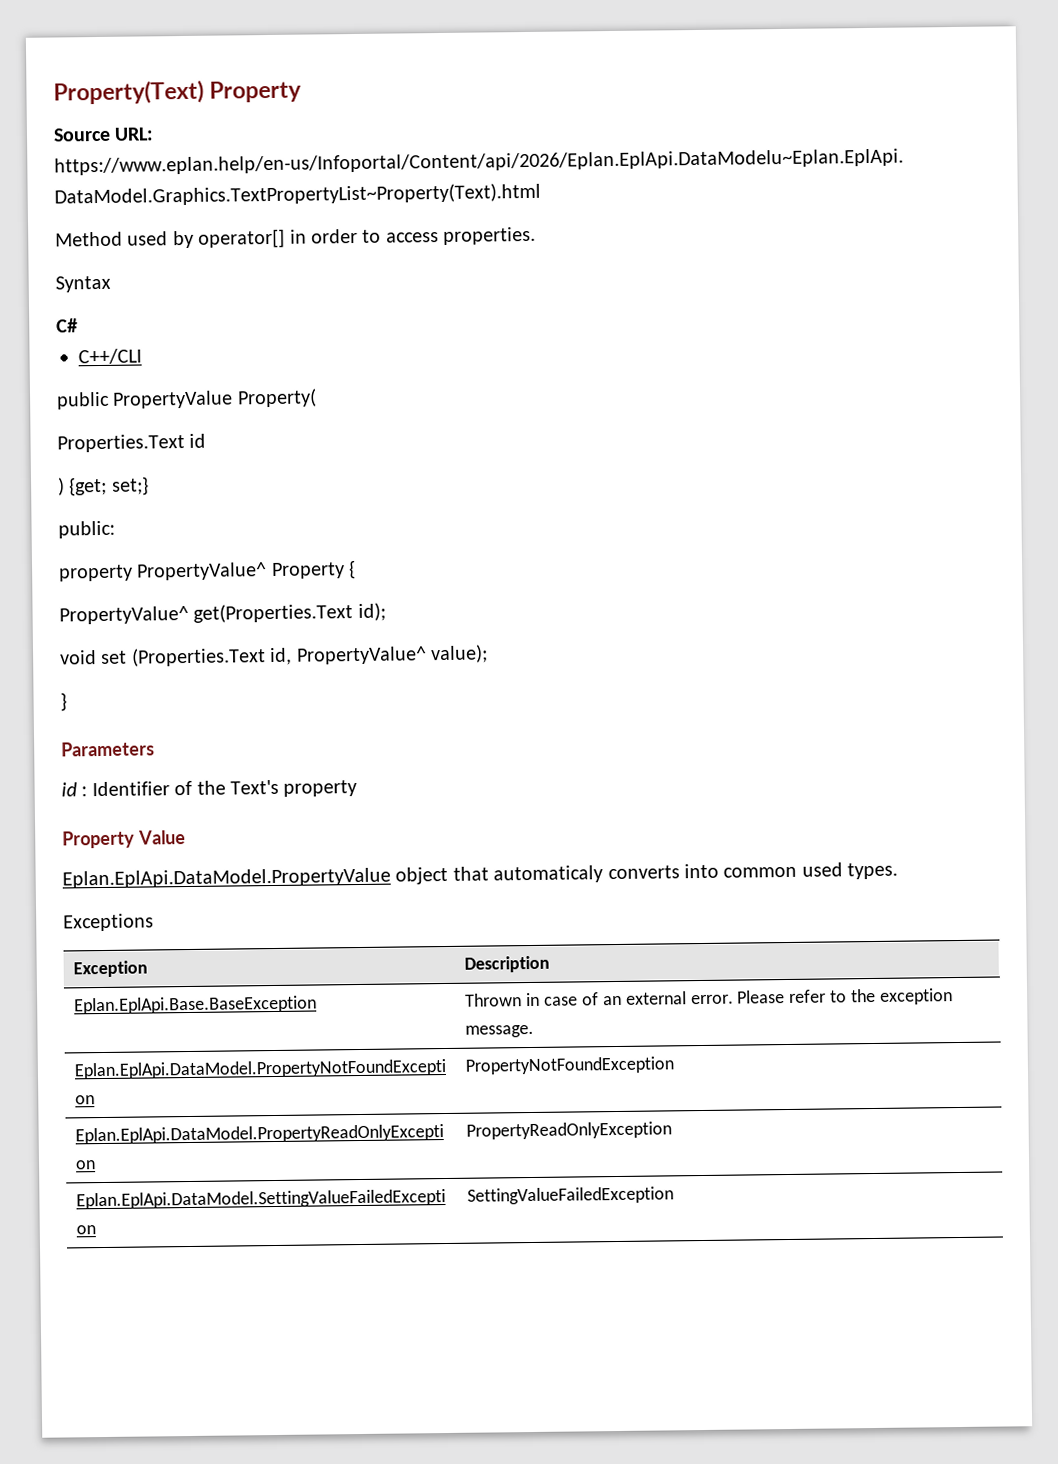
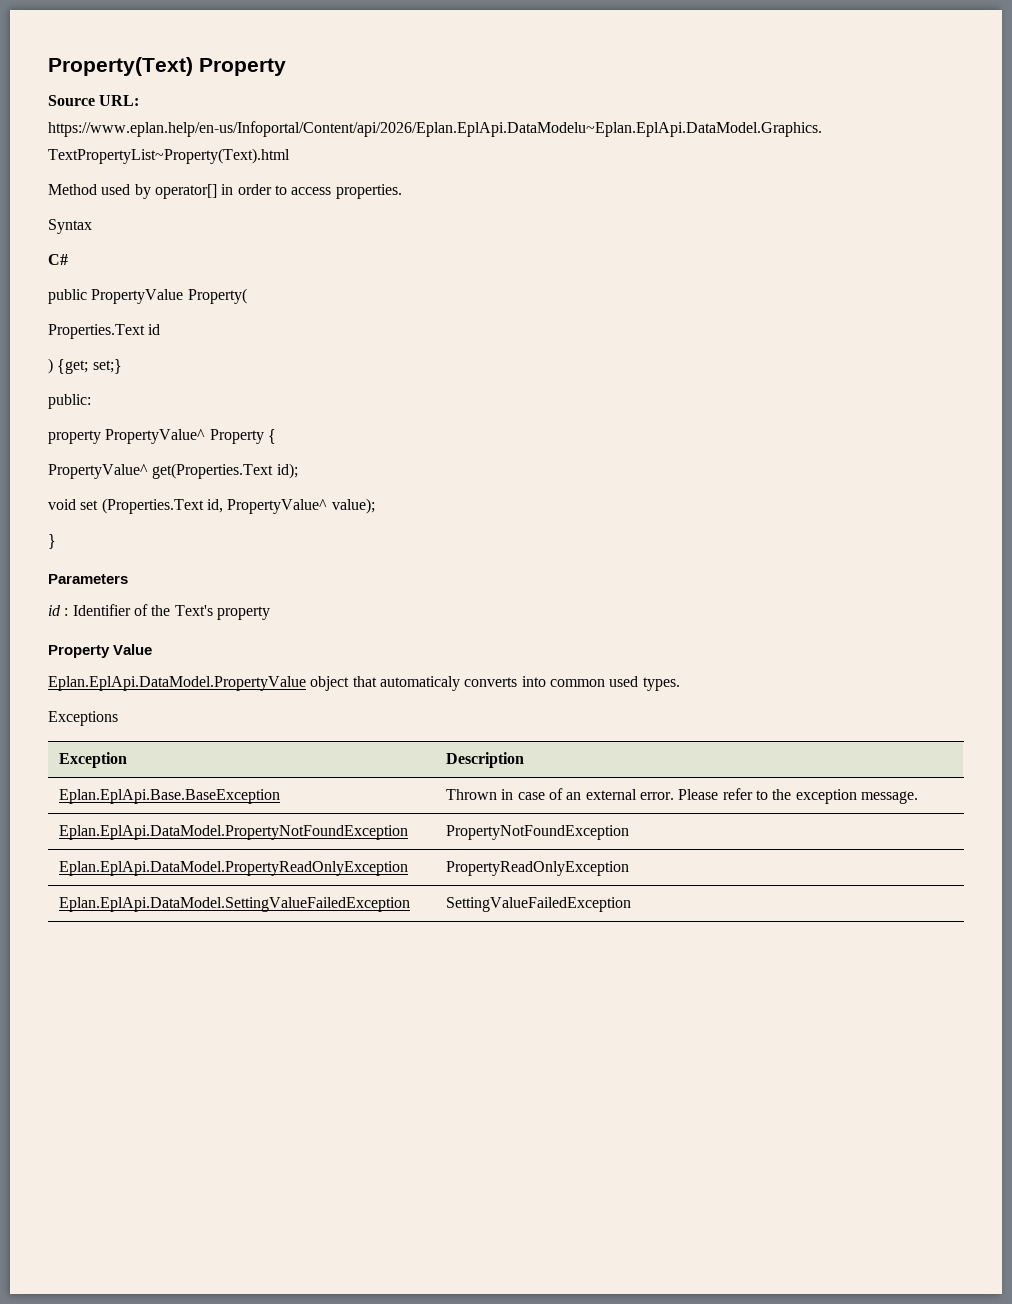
- C++/CLI

